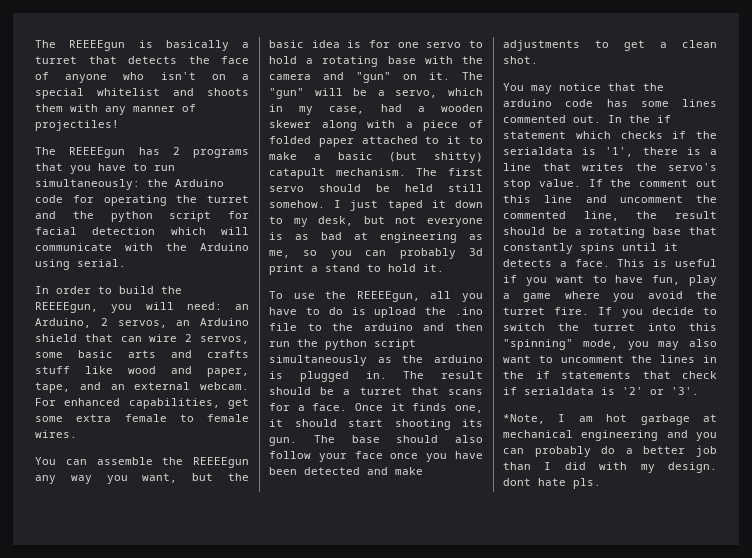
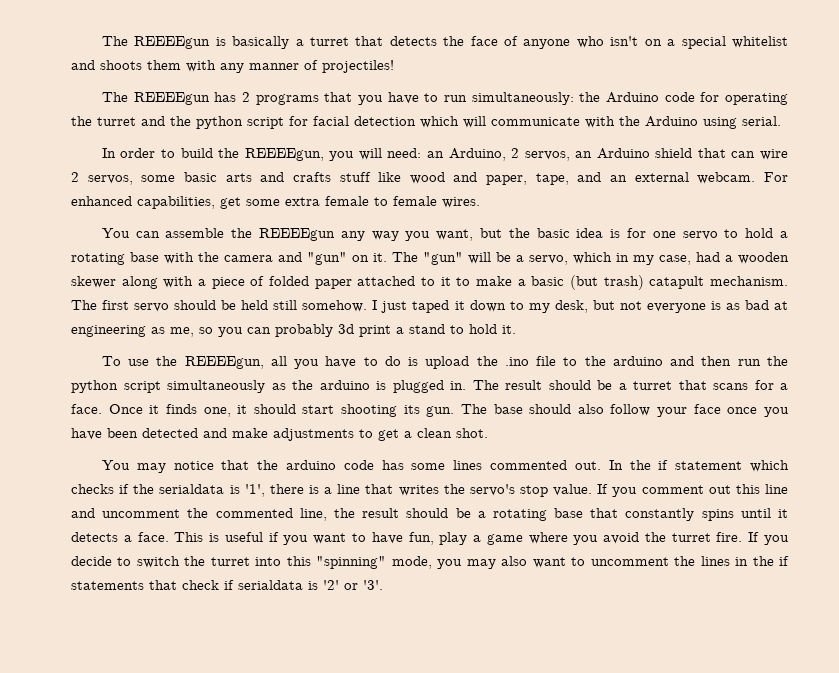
- The "gun" will be a servo, which in my case, had a wooden skewer along with a piece of folded paper attached to it to make a basic (but shitty) catapult mechanism.
+ The "gun" will be a servo, which in my case, had a wooden skewer along with a piece of folded paper attached to it to make a basic (but trash) catapult mechanism.
- If the comment out this line and uncomment the commented line, the result should be a rotating base that constantly spins until it detects a face.
+ If you comment out this line and uncomment the commented line, the result should be a rotating base that constantly spins until it detects a face.
- *Note, I am hot garbage at mechanical engineering and you can probably do a better job than I did with my design. dont hate pls.

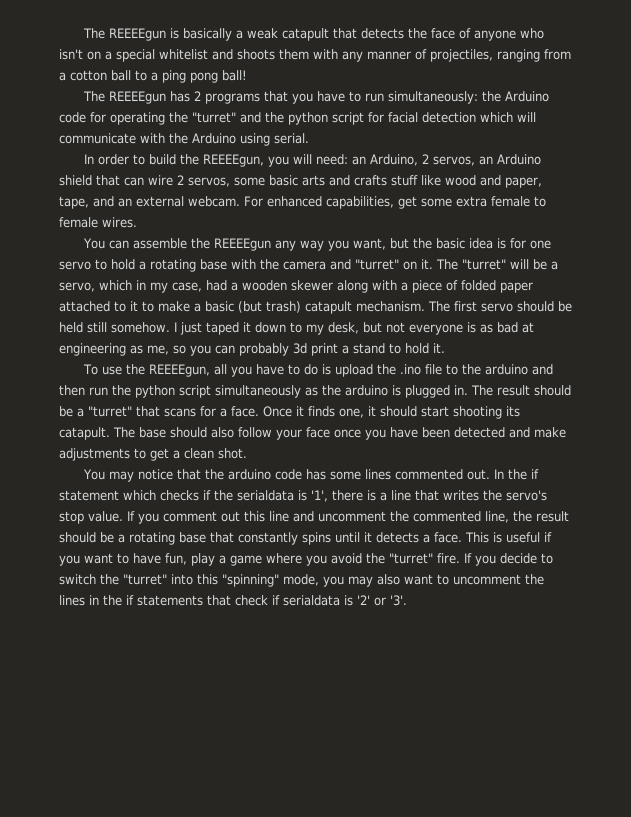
- The REEEEgun is basically a turret that detects the face of anyone who isn't on a special whitelist and shoots them with any manner of projectiles!
+ The REEEEgun is basically a weak catapult that detects the face of anyone who isn't on a special whitelist and shoots them with any manner of projectiles, ranging from a cotton ball to a ping pong ball!
- The REEEEgun has 2 programs that you have to run simultaneously: the Arduino code for operating the turret and the python script for facial detection which will communicate with the Arduino using serial.
+ The REEEEgun has 2 programs that you have to run simultaneously: the Arduino code for operating the "turret" and the python script for facial detection which will communicate with the Arduino using serial.
- You can assemble the REEEEgun any way you want, but the basic idea is for one servo to hold a rotating base with the camera and "gun" on it.
+ You can assemble the REEEEgun any way you want, but the basic idea is for one servo to hold a rotating base with the camera and "turret" on it.
- The "gun" will be a servo, which in my case, had a wooden skewer along with a piece of folded paper attached to it to make a basic (but trash) catapult mechanism.
+ The "turret" will be a servo, which in my case, had a wooden skewer along with a piece of folded paper attached to it to make a basic (but trash) catapult mechanism.
- The result should be a turret that scans for a face.
+ The result should be a "turret" that scans for a face.
- Once it finds one, it should start shooting its gun.
+ Once it finds one, it should start shooting its catapult.
- This is useful if you want to have fun, play a game where you avoid the turret fire.
+ This is useful if you want to have fun, play a game where you avoid the "turret" fire.
- If you decide to switch the turret into this "spinning" mode, you may also want to uncomment the lines in the if statements that check if serialdata is '2' or '3'.
+ If you decide to switch the "turret" into this "spinning" mode, you may also want to uncomment the lines in the if statements that check if serialdata is '2' or '3'.

